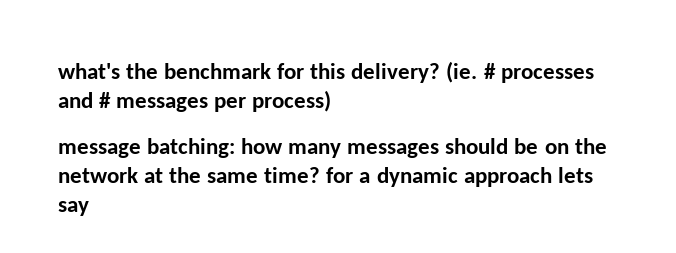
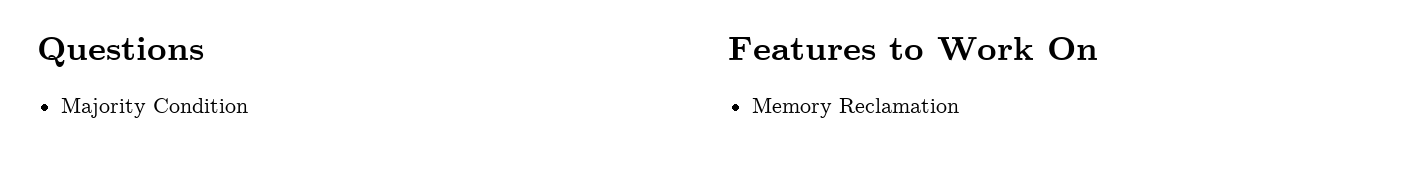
- what's the benchmark for this delivery? (ie. # processes and # messages per process)
- message batching: how many messages should be on the network at the same time? for a dynamic approach lets say
+ Questions
+ Majority Condition
+ Features to Work On
+ Memory Reclamation

